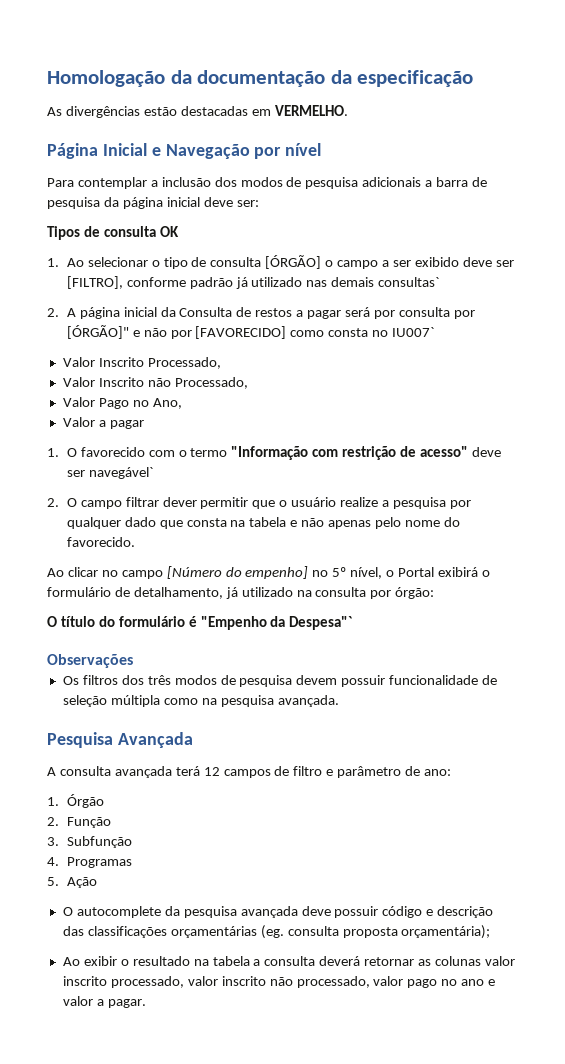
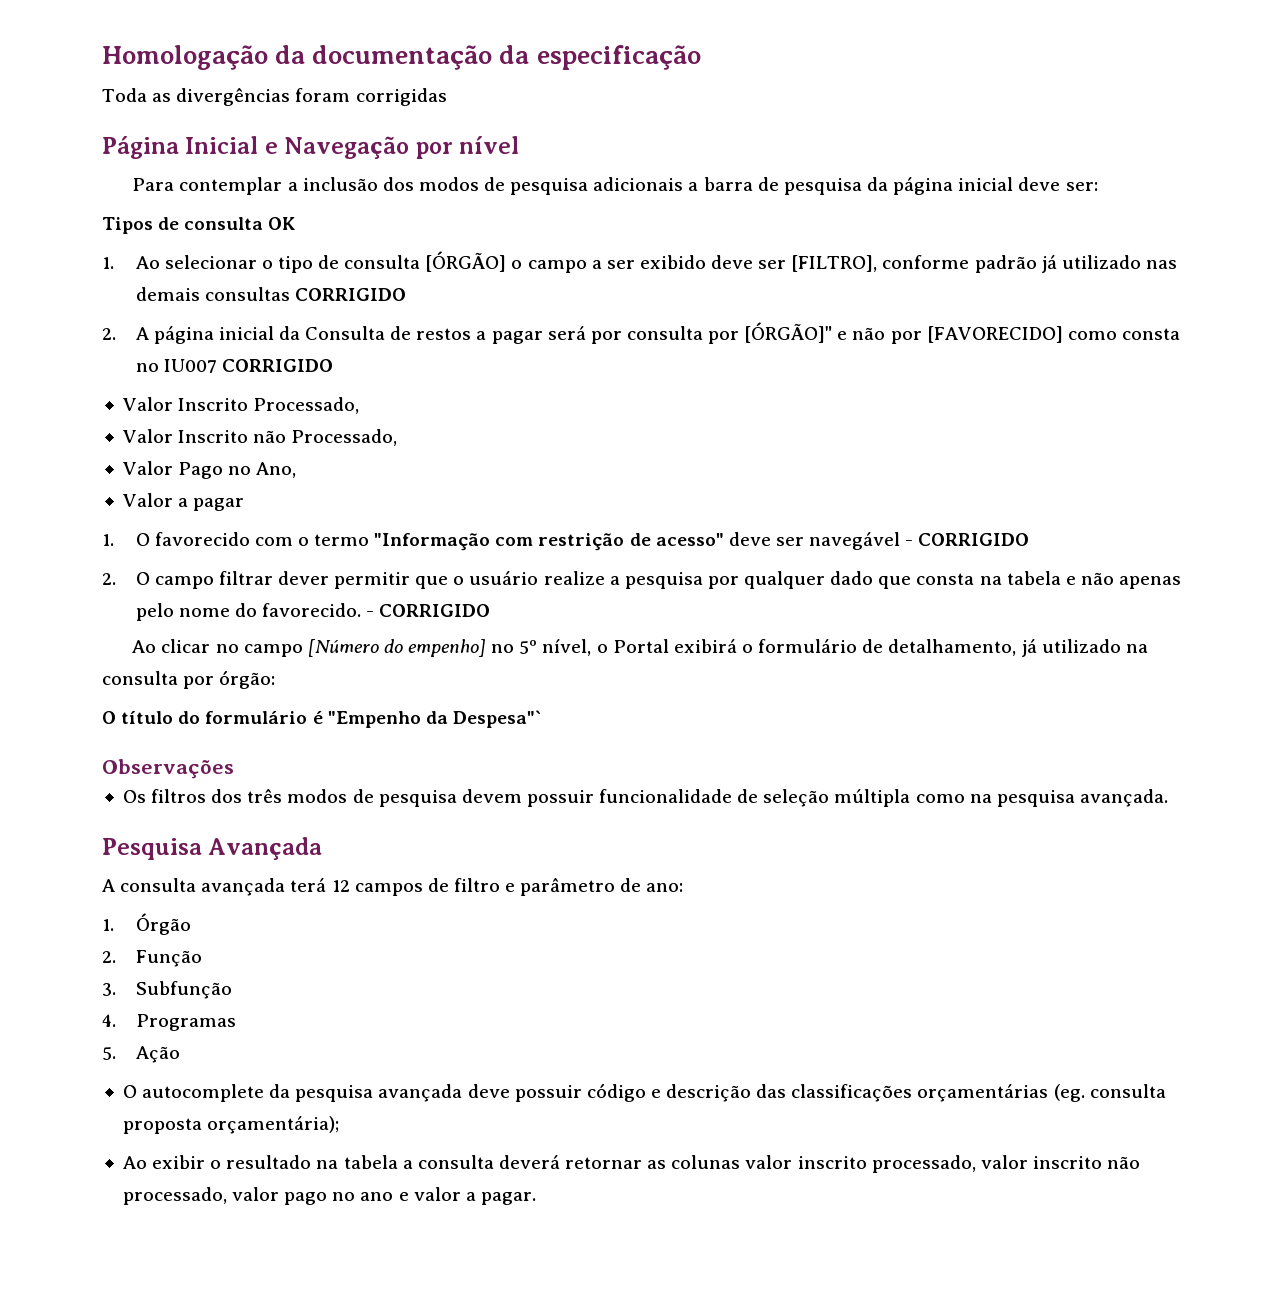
- As divergências estão destacadas em VERMELHO.
+ Toda as divergências foram corrigidas
- 1. Ao selecionar o tipo de consulta [ÓRGÃO] o campo a ser exibido deve ser [FILTRO], conforme padrão já utilizado nas demais consultas`
+ 1. Ao selecionar o tipo de consulta [ÓRGÃO] o campo a ser exibido deve ser [FILTRO], conforme padrão já utilizado nas demais consultas CORRIGIDO
- 2. A página inicial da Consulta de restos a pagar será por consulta por [ÓRGÃO]" e não por [FAVORECIDO] como consta no IU007`
+ 2. A página inicial da Consulta de restos a pagar será por consulta por [ÓRGÃO]" e não por [FAVORECIDO] como consta no IU007 CORRIGIDO
- 1. O favorecido com o termo "Informação com restrição de acesso" deve ser navegável`
+ 1. O favorecido com o termo "Informação com restrição de acesso" deve ser navegável - CORRIGIDO
- 2. O campo filtrar dever permitir que o usuário realize a pesquisa por qualquer dado que consta na tabela e não apenas pelo nome do favorecido.
+ 2. O campo filtrar dever permitir que o usuário realize a pesquisa por qualquer dado que consta na tabela e não apenas pelo nome do favorecido. - CORRIGIDO

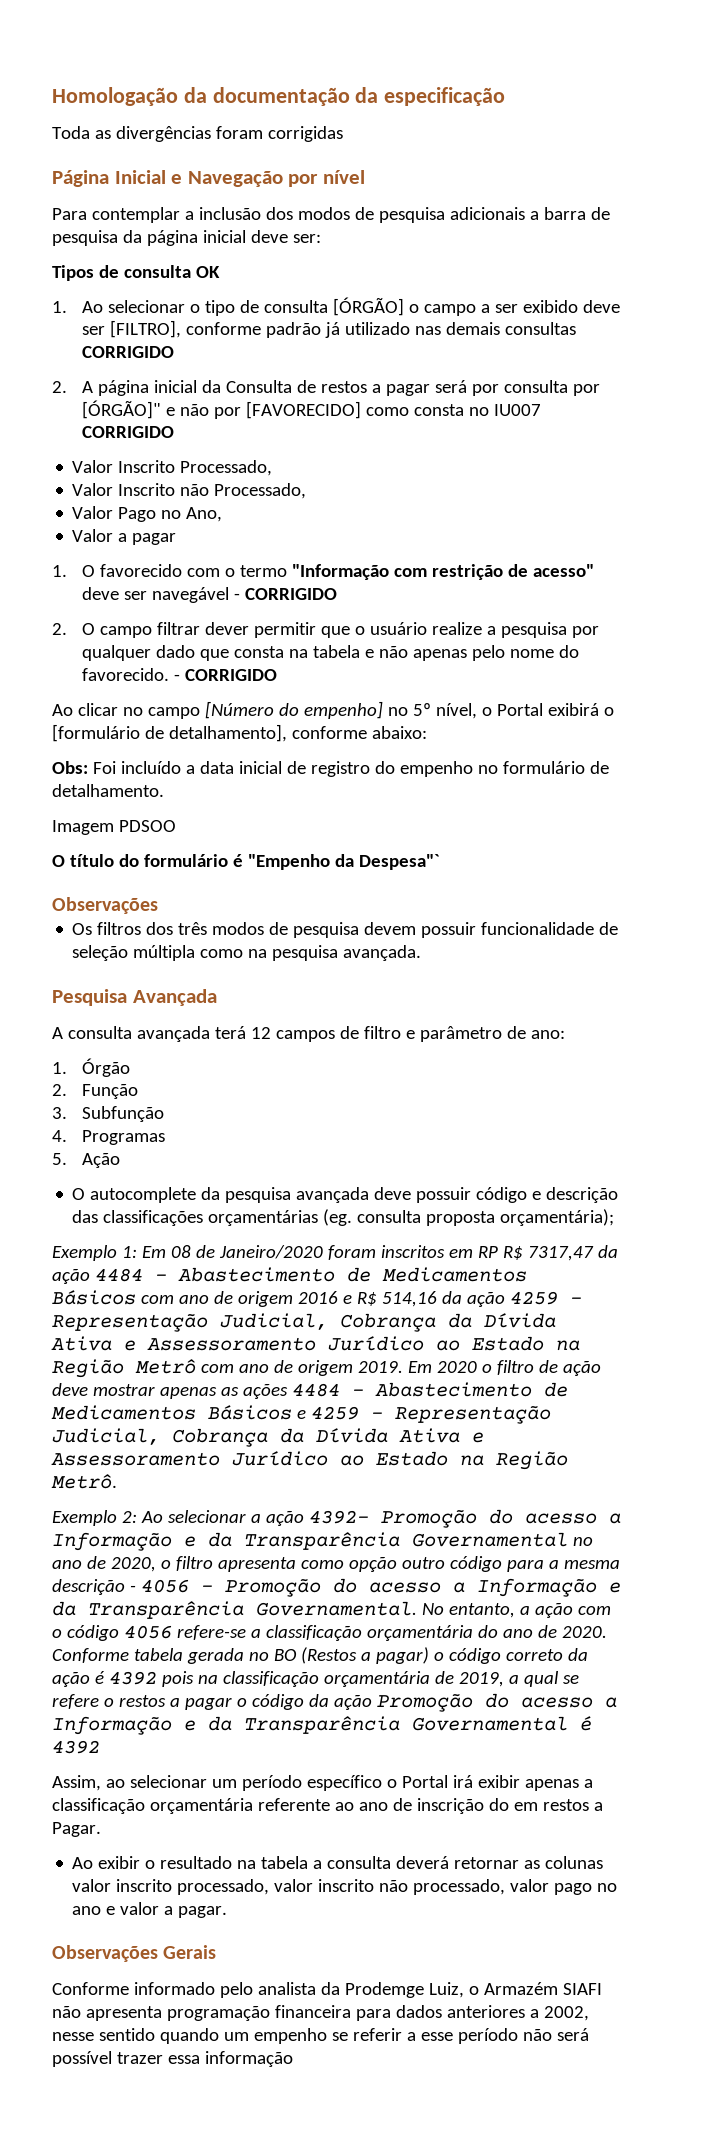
- Ao clicar no campo [Número do empenho] no 5º nível, o Portal exibirá o formulário de detalhamento, já utilizado na consulta por órgão:
+ Ao clicar no campo [Número do empenho] no 5º nível, o Portal exibirá o [formulário de detalhamento], conforme abaixo:
+ Obs: Foi incluído a data inicial de registro do empenho no formulário de detalhamento.
+ Imagem PDSOO
+ Exemplo 1: Em 08 de Janeiro/2020 foram inscritos em RP R$ 7317,47 da ação 4484 - Abastecimento de Medicamentos Básicos com ano de origem 2016 e R$ 514,16 da ação 4259 - Representação Judicial, Cobrança da Dívida Ativa e Assessoramento Jurídico ao Estado na Região Metrô com ano de origem 2019. Em 2020 o filtro de ação deve mostrar apenas as ações 4484 - Abastecimento de Medicamentos Básicos e 4259 - Representação Judicial, Cobrança da Dívida Ativa e Assessoramento Jurídico ao Estado na Região Metrô.
+ Exemplo 2: Ao selecionar a ação 4392- Promoção do acesso a Informação e da Transparência Governamental no ano de 2020, o filtro apresenta como opção outro código para a mesma descrição - 4056 - Promoção do acesso a Informação e da Transparência Governamental. No entanto, a ação com o código 4056 refere-se a classificação orçamentária do ano de 2020. Conforme tabela gerada no BO (Restos a pagar) o código correto da ação é 4392 pois na classificação orçamentária de 2019, a qual se refere o restos a pagar o código da ação Promoção do acesso a Informação e da Transparência Governamental é 4392
+ Assim, ao selecionar um período específico o Portal irá exibir apenas a classificação orçamentária referente ao ano de inscrição do em restos a Pagar.
+ Observações Gerais
+ Conforme informado pelo analista da Prodemge Luiz, o Armazém SIAFI não apresenta programação financeira para dados anteriores a 2002, nesse sentido quando um empenho se referir a esse período não será possível trazer essa informação

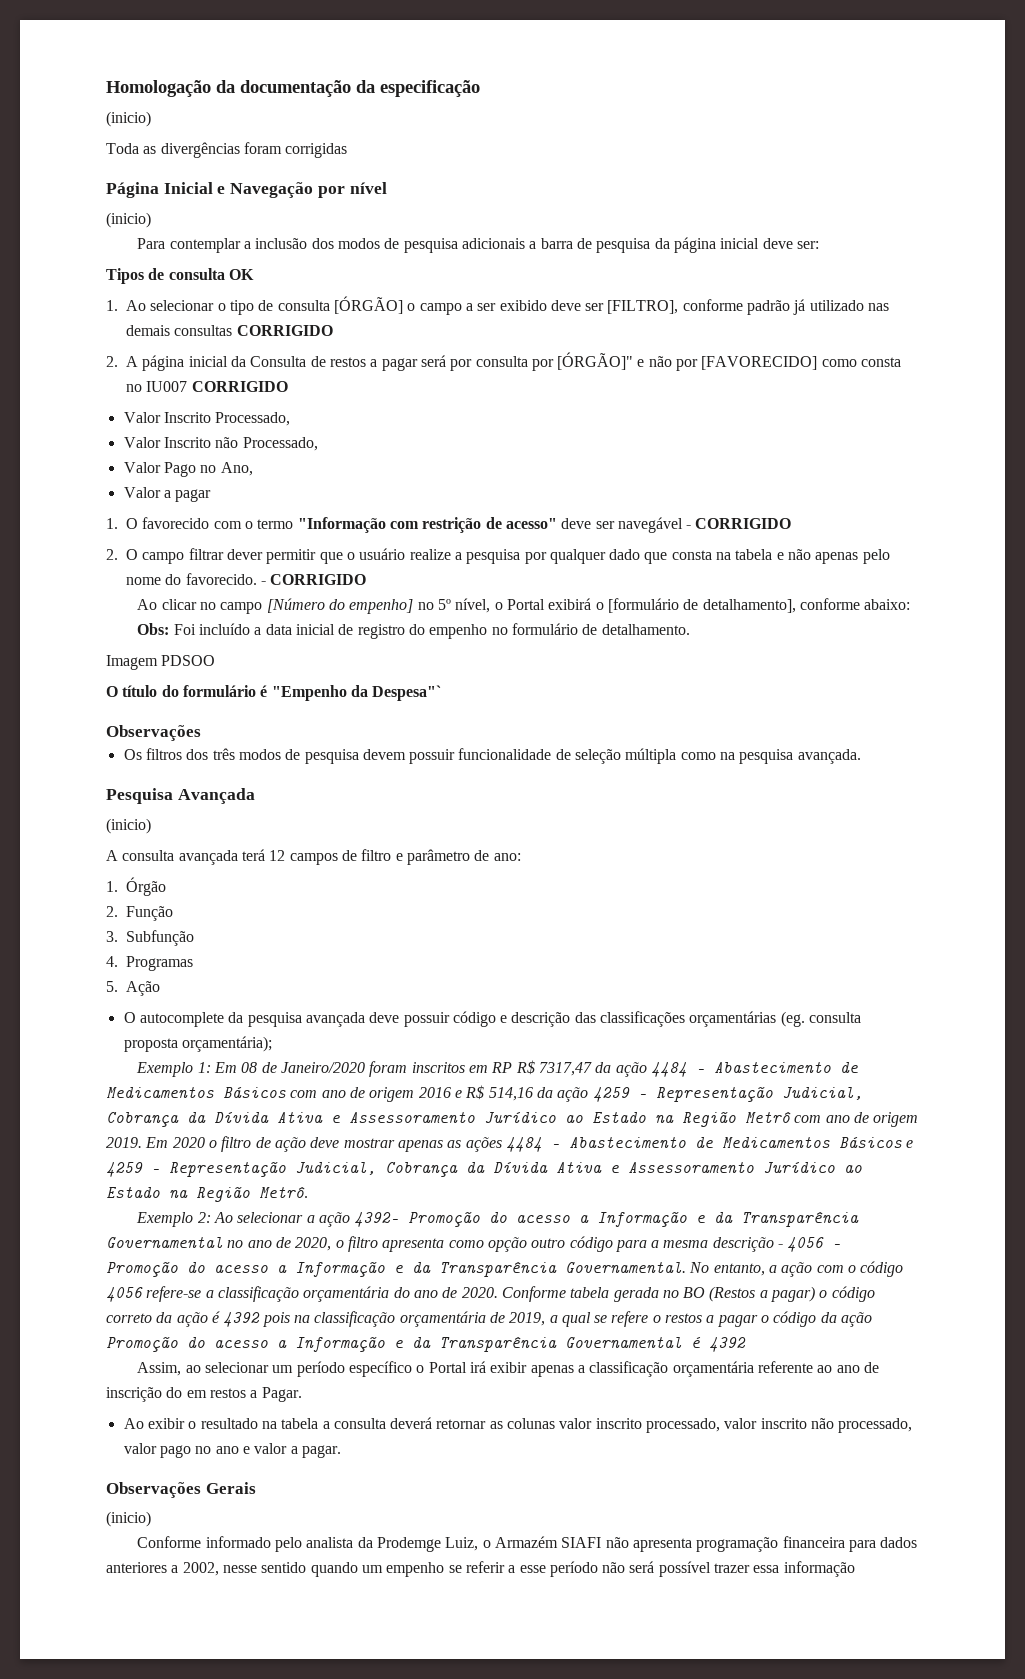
  Homologação da documentação da especificação
+ (inicio)
  Página Inicial e Navegação por nível
+ (inicio)
  Pesquisa Avançada
+ (inicio)
  Observações Gerais
+ (inicio)

